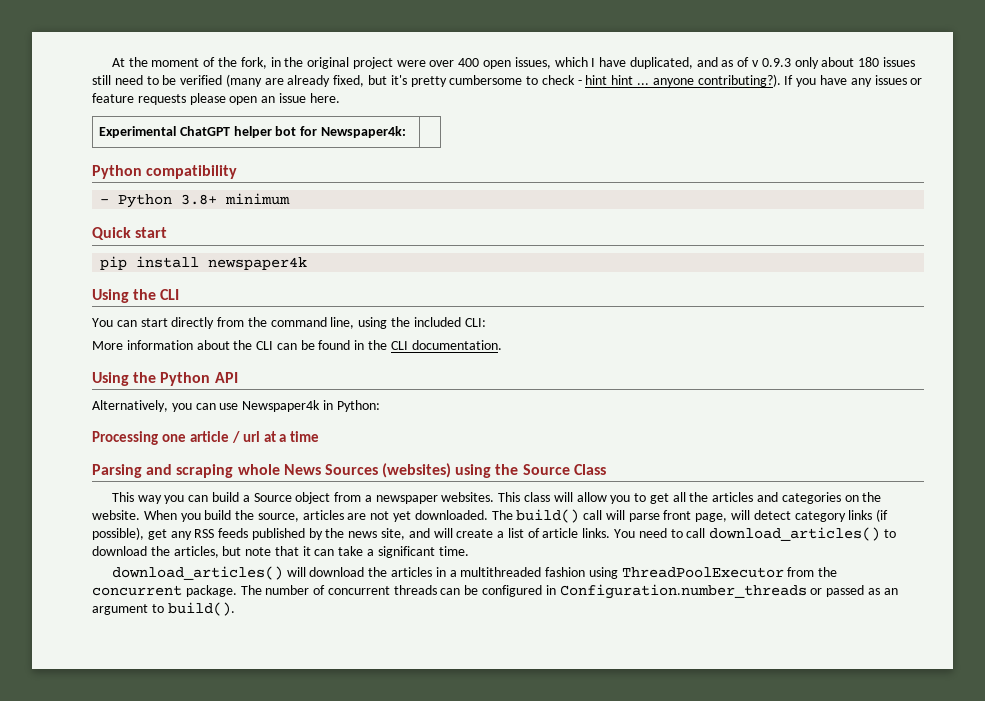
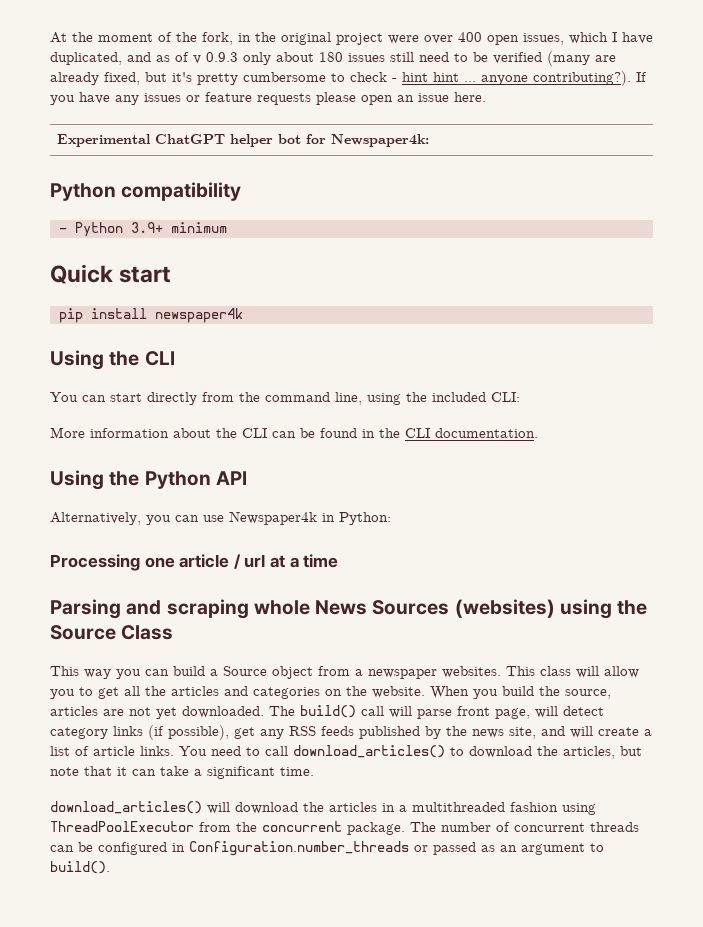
- - Python 3.8+ minimum
+ - Python 3.9+ minimum

